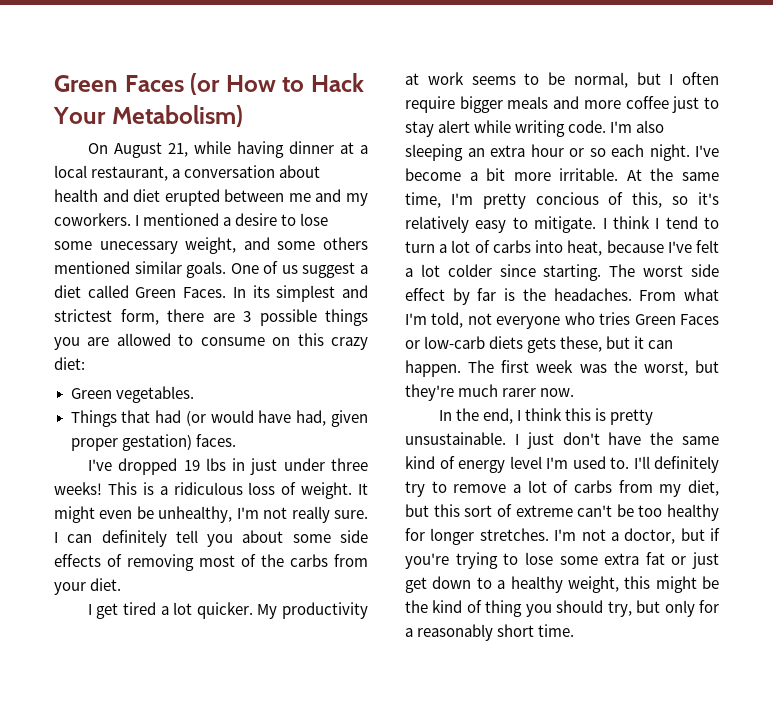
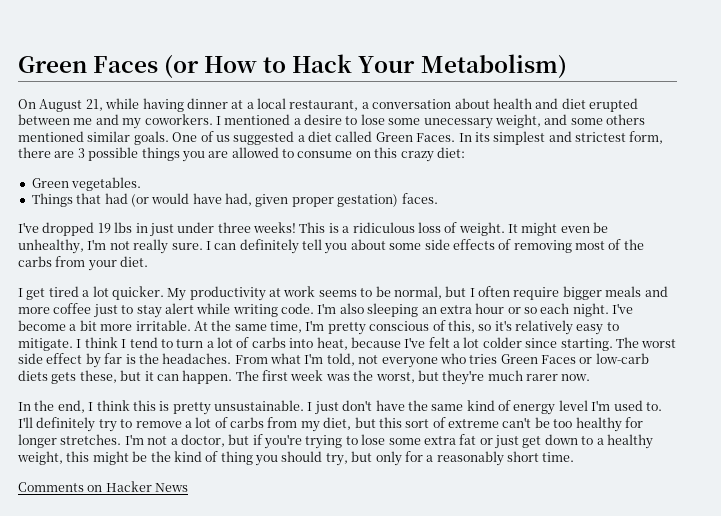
- One of us suggest a diet called Green Faces.
+ One of us suggested a diet called Green Faces.
- At the same time, I'm pretty concious of this, so it's relatively easy to mitigate.
+ At the same time, I'm pretty conscious of this, so it's relatively easy to mitigate.
+ Comments on Hacker News

